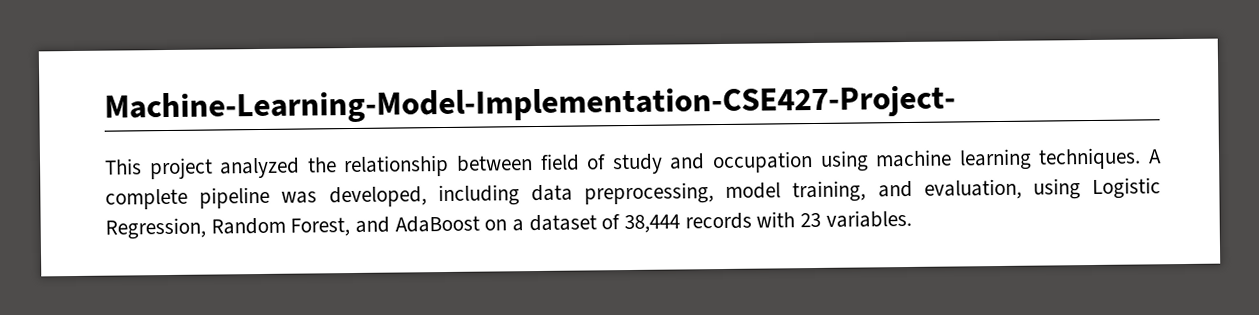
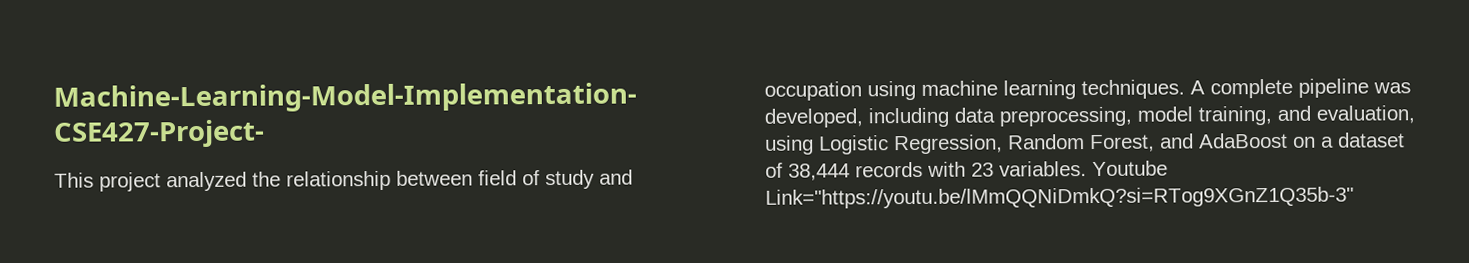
+ Youtube Link="https://youtu.be/lMmQQNiDmkQ?si=RTog9XGnZ1Q35b-3"

